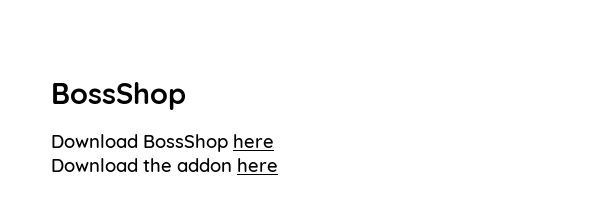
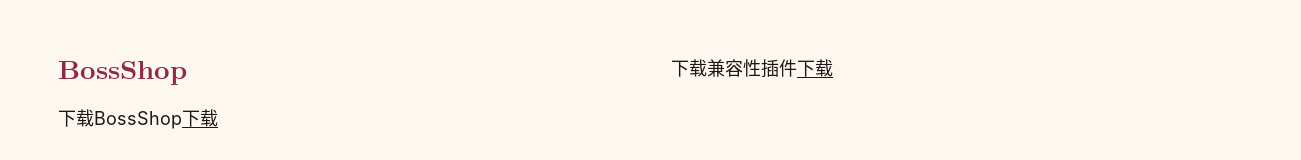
- Download BossShop here
- Download the addon here
+ 下载BossShop下载
+ 下载兼容性插件下载

